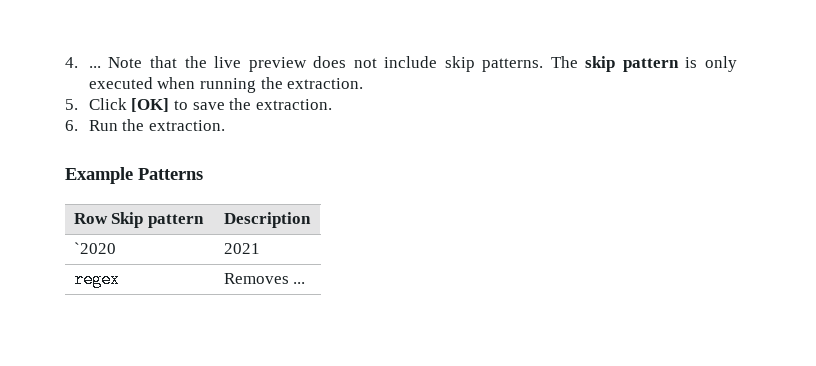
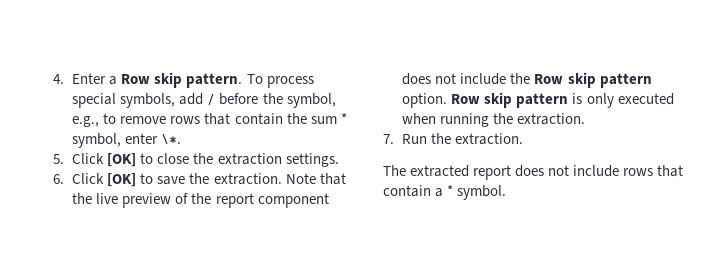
- 4. ...
+ 4. Enter a Row skip pattern. To process special symbols, add / before the symbol, e.g., to remove rows that contain the sum * symbol, enter \*.
+ 5. Click [OK] to close the extraction settings.
+ 6. Click [OK] to save the extraction.
- Note that the live preview does not include skip patterns. The skip pattern is only executed when running the extraction.
+ Note that the live preview of the report component does not include the Row skip pattern option. Row skip pattern is only executed when running the extraction.
- 5. Click [OK] to save the extraction.
- 6. Run the extraction.
- Example Patterns
- Row Skip pattern | Description
- `2020 | 2021
- regex | Removes ...
+ 7. Run the extraction.
+ The extracted report does not include rows that contain a * symbol.

